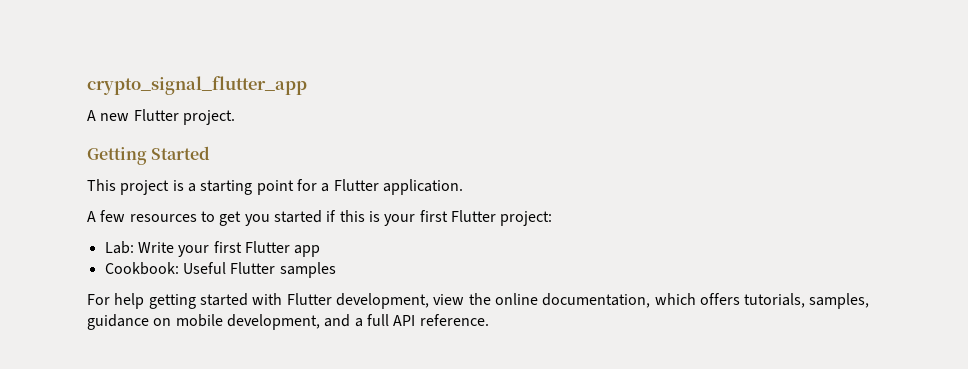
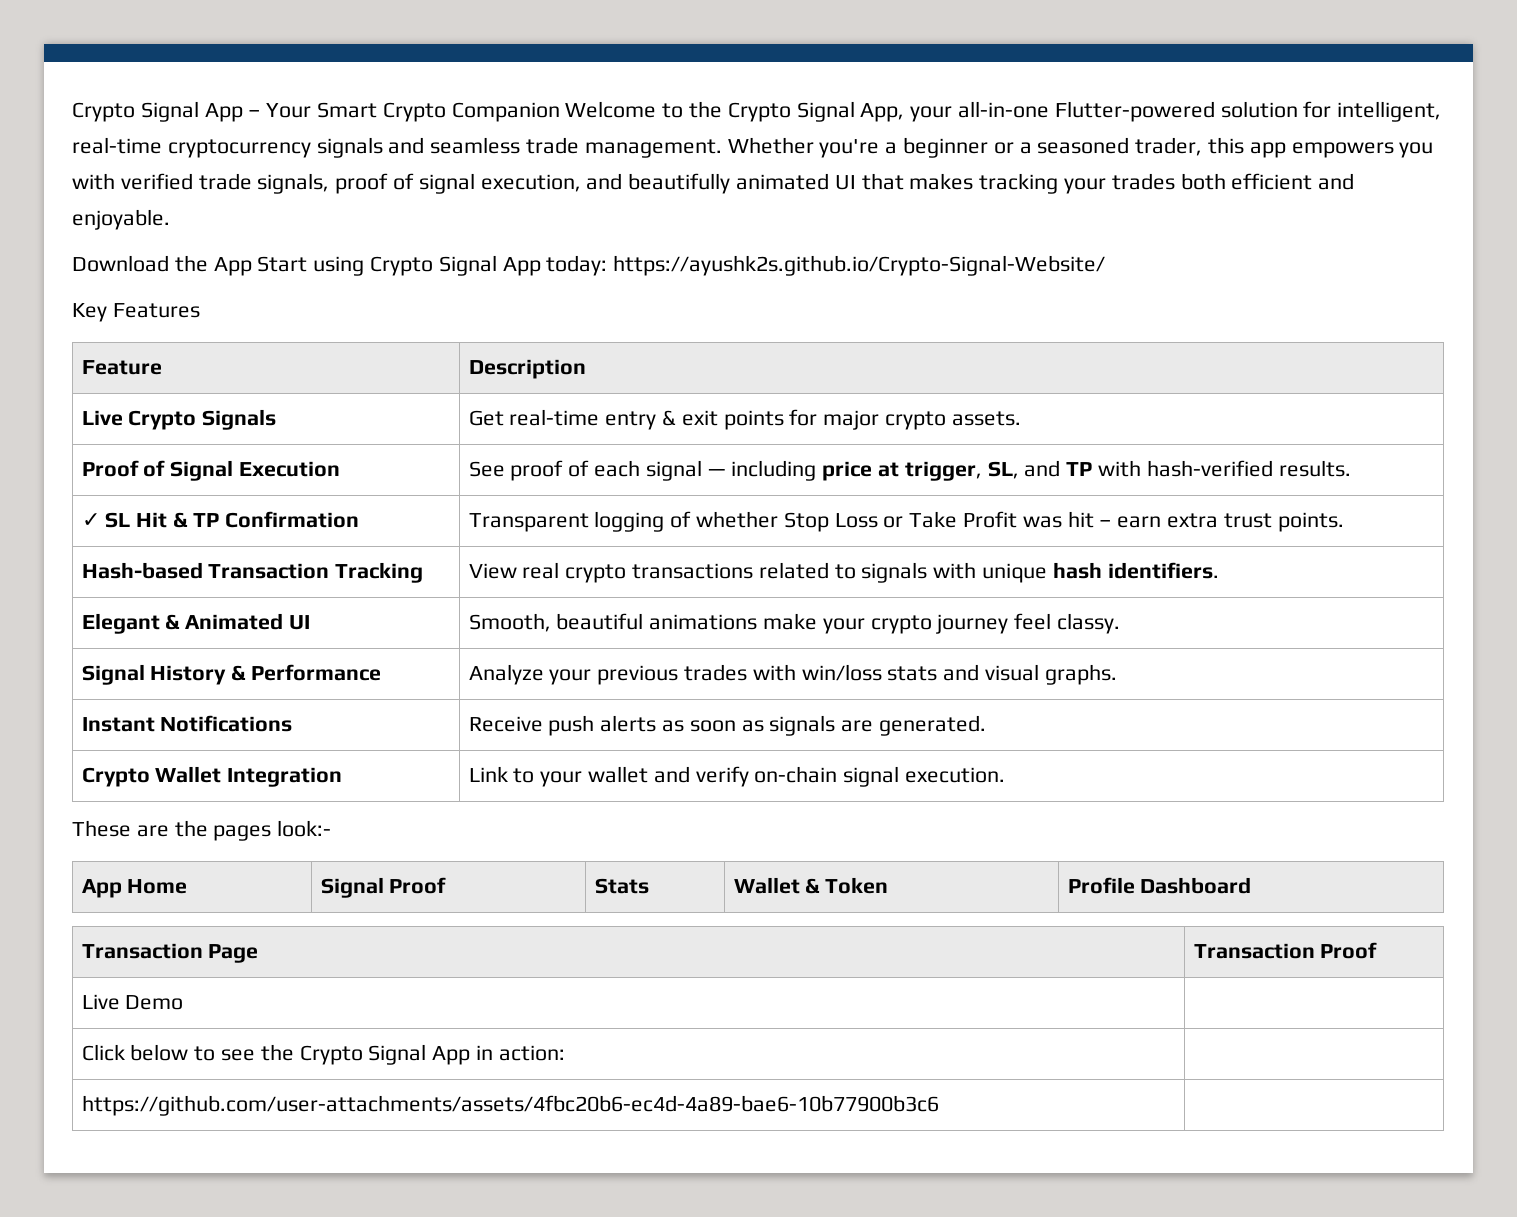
- crypto_signal_flutter_app
- A new Flutter project.
- Getting Started
- This project is a starting point for a Flutter application.
- A few resources to get you started if this is your first Flutter project:
- Lab: Write your first Flutter app
- Cookbook: Useful Flutter samples
- For help getting started with Flutter development, view the online documentation, which offers tutorials, samples, guidance on mobile development, and a full API reference.
+ Crypto Signal App – Your Smart Crypto Companion Welcome to the Crypto Signal App, your all-in-one Flutter-powered solution for intelligent, real-time cryptocurrency signals and seamless trade management. Whether you're a beginner or a seasoned trader, this app empowers you with verified trade signals, proof of signal execution, and beautifully animated UI that makes tracking your trades both efficient and enjoyable.
+ Download the App Start using Crypto Signal App today: https://ayushk2s.github.io/Crypto-Signal-Website/
+ Key Features
+ Feature | Description
+ Live Crypto Signals | Get real-time entry & exit points for major crypto assets.
+ Proof of Signal Execution | See proof of each signal — including price at trigger, SL, and TP with hash-verified results.
+ ✓ SL Hit & TP Confirmation | Transparent logging of whether Stop Loss or Take Profit was hit – earn extra trust points.
+ Hash-based Transaction Tracking | View real crypto transactions related to signals with unique hash identifiers.
+ Elegant & Animated UI | Smooth, beautiful animations make your crypto journey feel classy.
+ Signal History & Performance | Analyze your previous trades with win/loss stats and visual graphs.
+ Instant Notifications | Receive push alerts as soon as signals are generated.
+ Crypto Wallet Integration | Link to your wallet and verify on-chain signal execution.
+ These are the pages look:-
+ App Home | Signal Proof | Stats | Wallet & Token | Profile Dashboard
+ Transaction Page | Transaction Proof
+ Live Demo |
+ Click below to see the Crypto Signal App in action: |
+ https://github.com/user-attachments/assets/4fbc20b6-ec4d-4a89-bae6-10b77900b3c6 |

